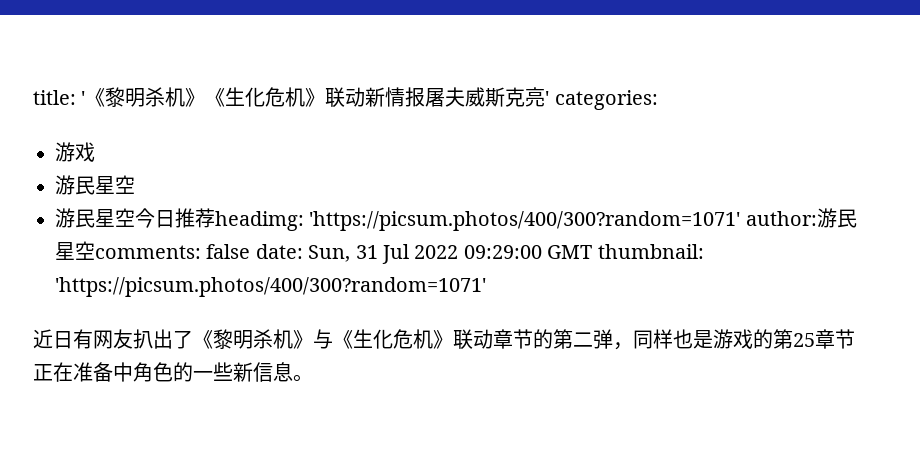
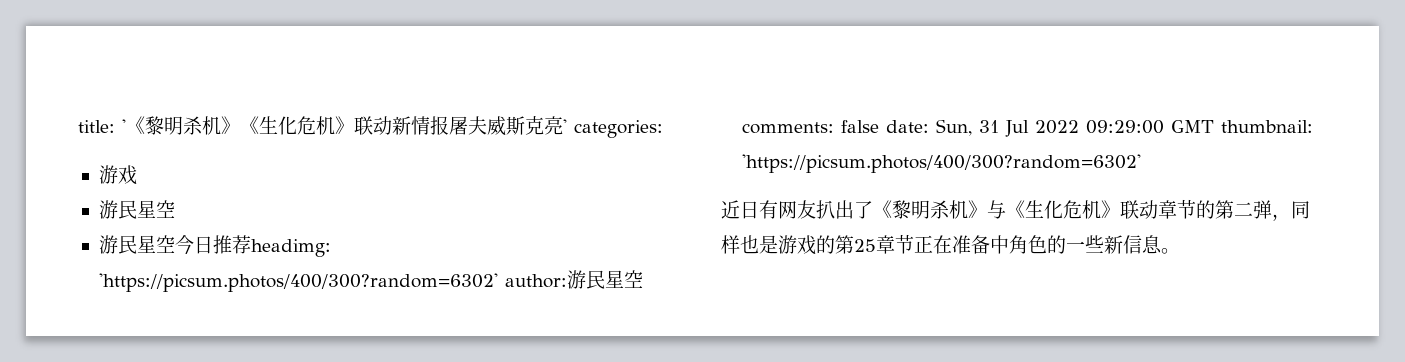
- 游民星空今日推荐headimg: 'https://picsum.photos/400/300?random=1071' author:游民星空comments: false date: Sun, 31 Jul 2022 09:29:00 GMT thumbnail: 'https://picsum.photos/400/300?random=1071'
+ 游民星空今日推荐headimg: 'https://picsum.photos/400/300?random=6302' author:游民星空comments: false date: Sun, 31 Jul 2022 09:29:00 GMT thumbnail: 'https://picsum.photos/400/300?random=6302'

